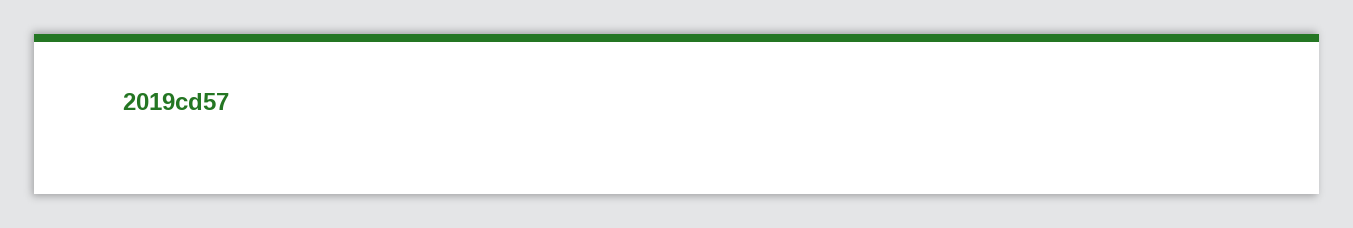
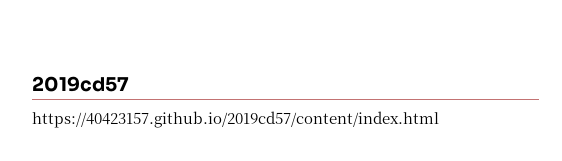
+ https://40423157.github.io/2019cd57/content/index.html

